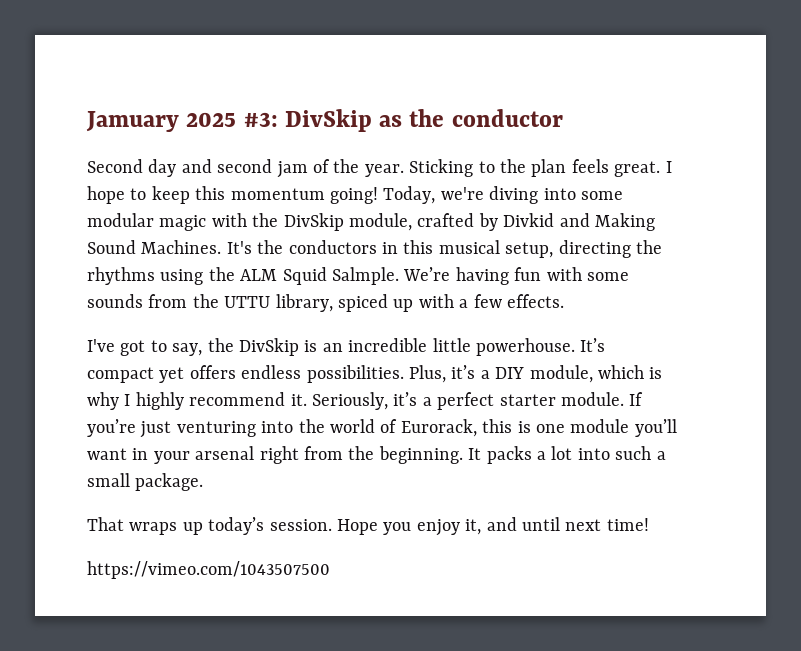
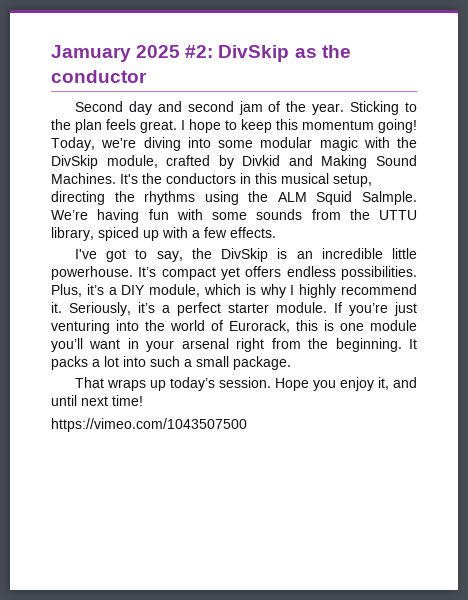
- Jamuary 2025 #3: DivSkip as the conductor
+ Jamuary 2025 #2: DivSkip as the conductor

